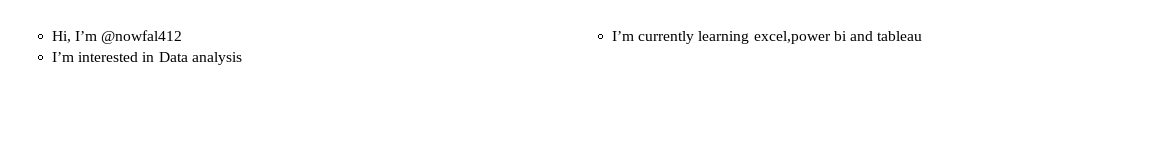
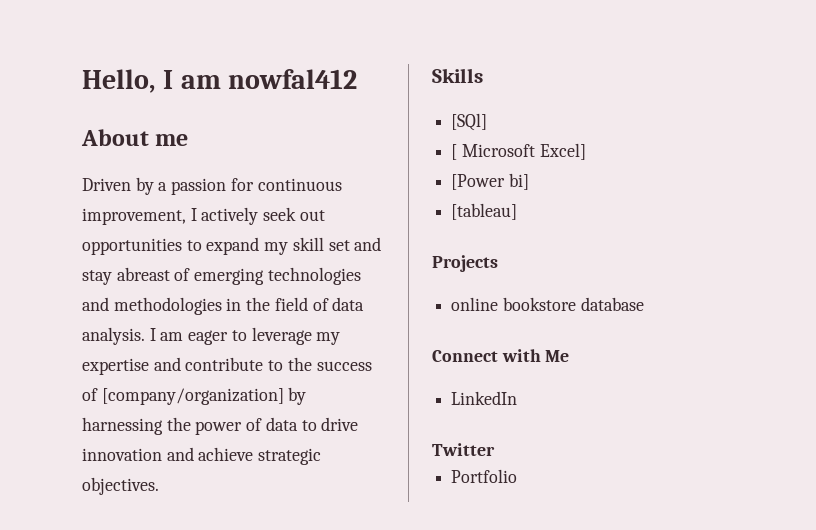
- Hi, I’m @nowfal412
- I’m interested in Data analysis
- I’m currently learning excel,power bi and tableau
+ Hello, I am nowfal412
+ About me
+ Driven by a passion for continuous improvement, I actively seek out opportunities to expand my skill set and stay abreast of emerging technologies and methodologies in the field of data analysis. I am eager to leverage my expertise and contribute to the success of [company/organization] by harnessing the power of data to drive innovation and achieve strategic objectives.
+ Skills
+ [SQl]
+ [ Microsoft Excel]
+ [Power bi]
+ [tableau]
+ Projects
+ online bookstore database
+ Connect with Me
+ LinkedIn
+ Twitter
+ Portfolio

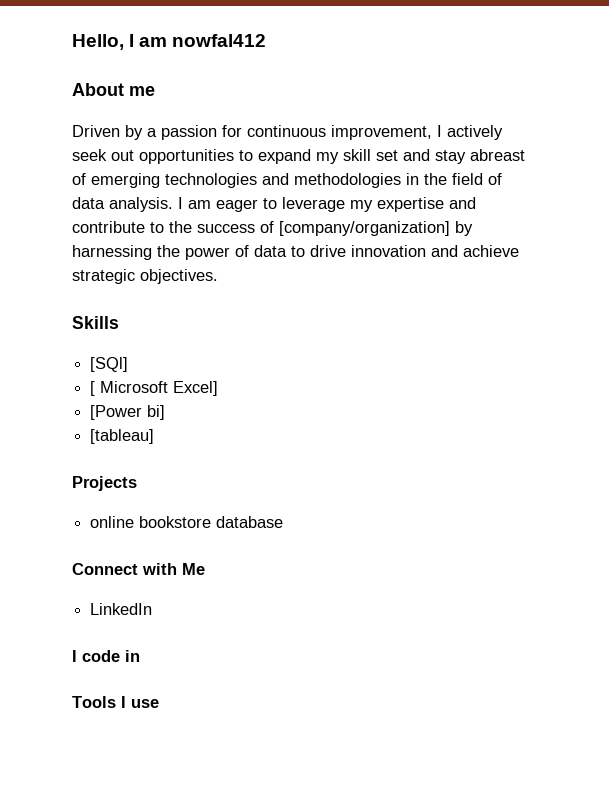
- Twitter
- Portfolio
+ I code in
+ Tools I use

